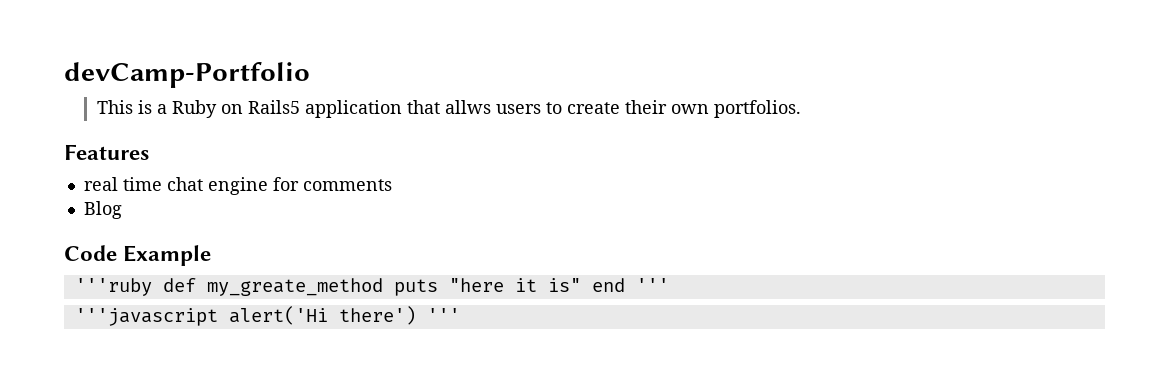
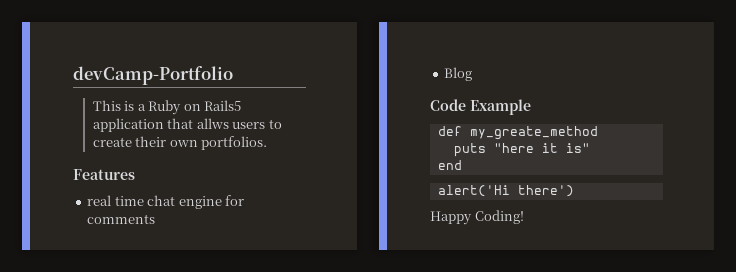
- '''ruby def my_greate_method puts "here it is" end '''
- '''javascript alert('Hi there') '''
+ def my_greate_method
+ puts "here it is"
+ end
+ alert('Hi there')
+ Happy Coding!

